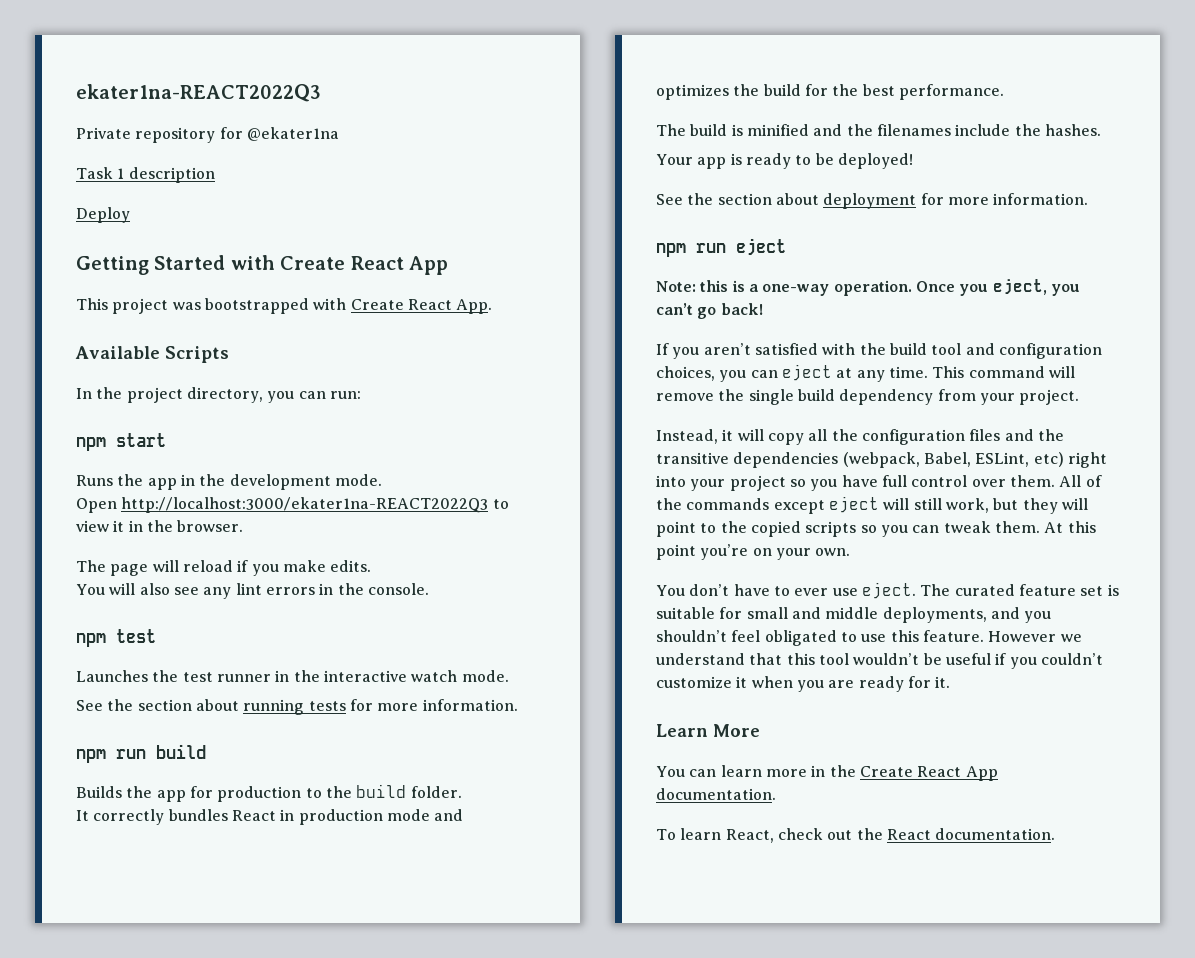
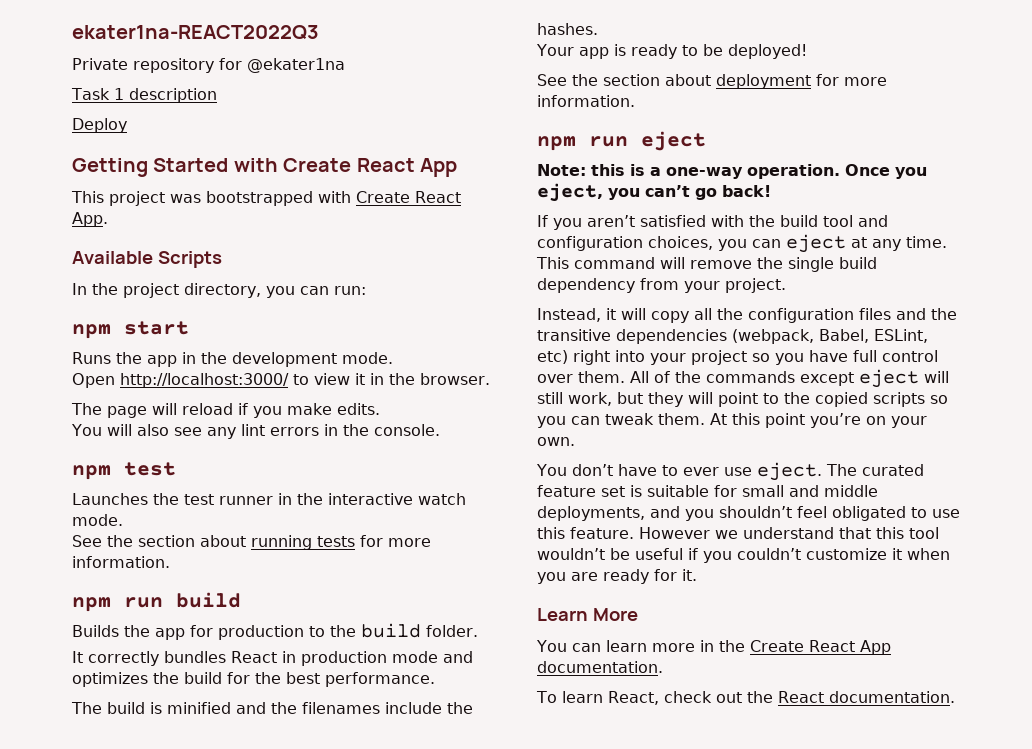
- Open http://localhost:3000/ekater1na-REACT2022Q3 to view it in the browser.
+ Open http://localhost:3000/ to view it in the browser.

